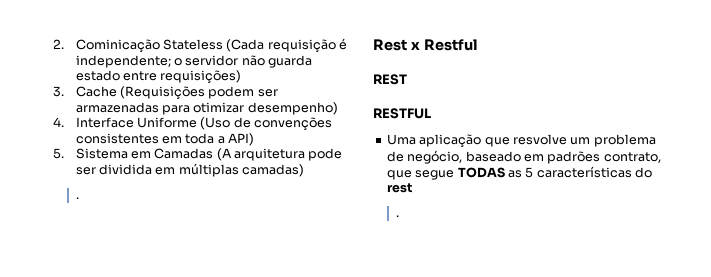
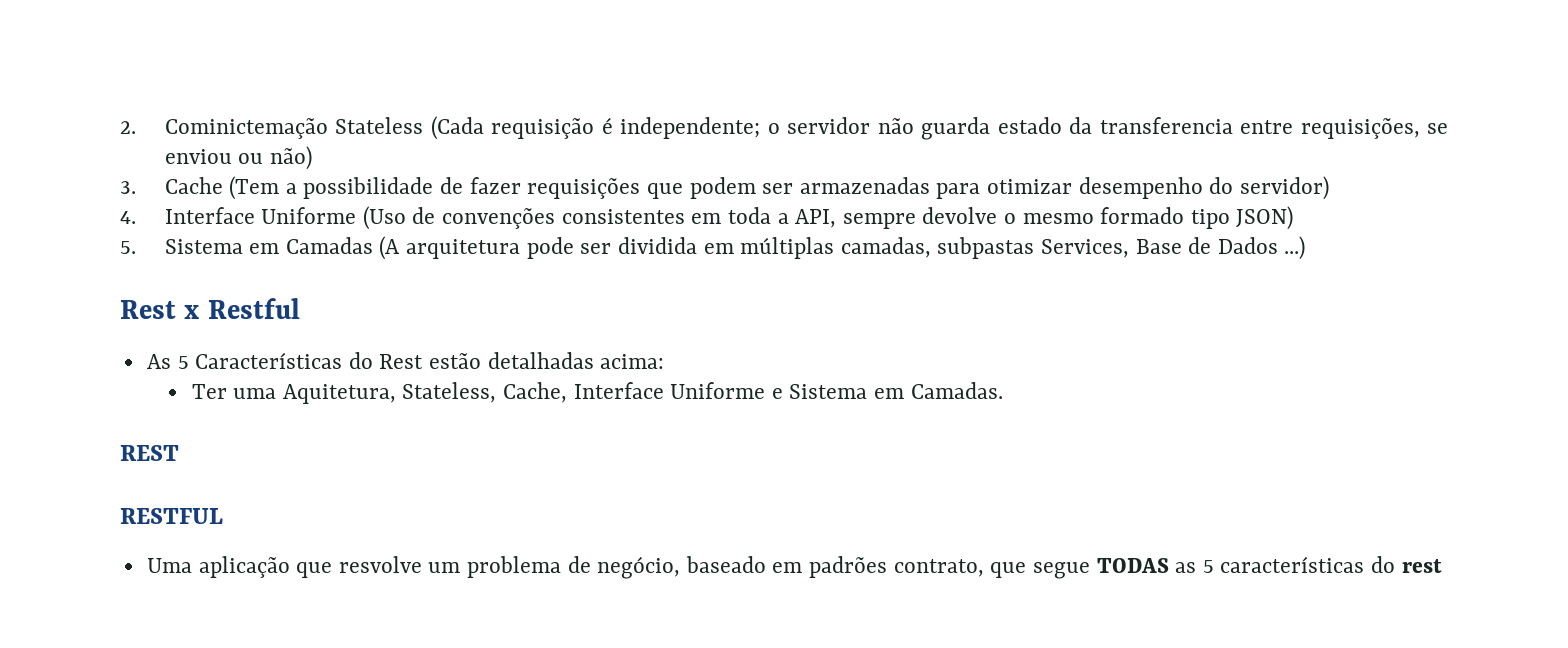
- 2. Cominicação Stateless (Cada requisição é independente; o servidor não guarda estado entre requisições)
- 3. Cache (Requisições podem ser armazenadas para otimizar desempenho)
+ 2. Cominictemação Stateless (Cada requisição é independente; o servidor não guarda estado da transferencia entre requisições, se enviou ou não)
+ 3. Cache (Tem a possibilidade de fazer requisições que podem ser armazenadas para otimizar desempenho do servidor)
- 4. Interface Uniforme (Uso de convenções consistentes em toda a API)
+ 4. Interface Uniforme (Uso de convenções consistentes em toda a API, sempre devolve o mesmo formado tipo JSON)
- 5. Sistema em Camadas (A arquitetura pode ser dividida em múltiplas camadas)
- .
+ 5. Sistema em Camadas (A arquitetura pode ser dividida em múltiplas camadas, subpastas Services, Base de Dados ...)
  Rest x Restful
+ As 5 Características do Rest estão detalhadas acima:
+ Ter uma Aquitetura, Stateless, Cache, Interface Uniforme e Sistema em Camadas.
  Uma aplicação que resvolve um problema de negócio, baseado em padrões contrato, que segue TODAS as 5 características do rest
- .

